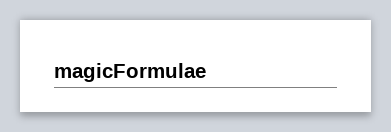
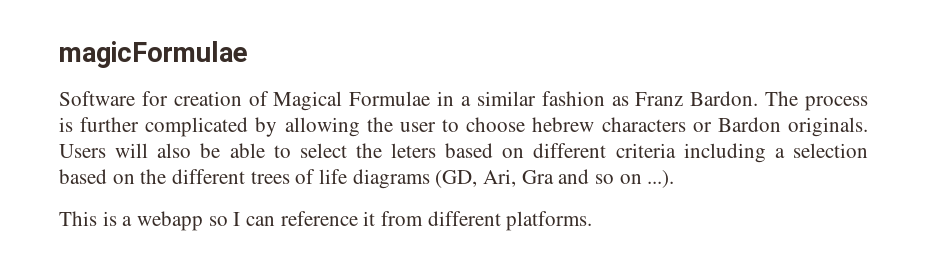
+ Software for creation of Magical Formulae in a similar fashion as Franz Bardon. The process is further complicated by allowing the user to choose hebrew characters or Bardon originals. Users will also be able to select the leters based on different criteria including a selection based on the different trees of life diagrams (GD, Ari, Gra and so on ...).
+ This is a webapp so I can reference it from different platforms.

